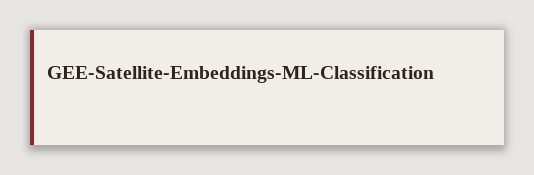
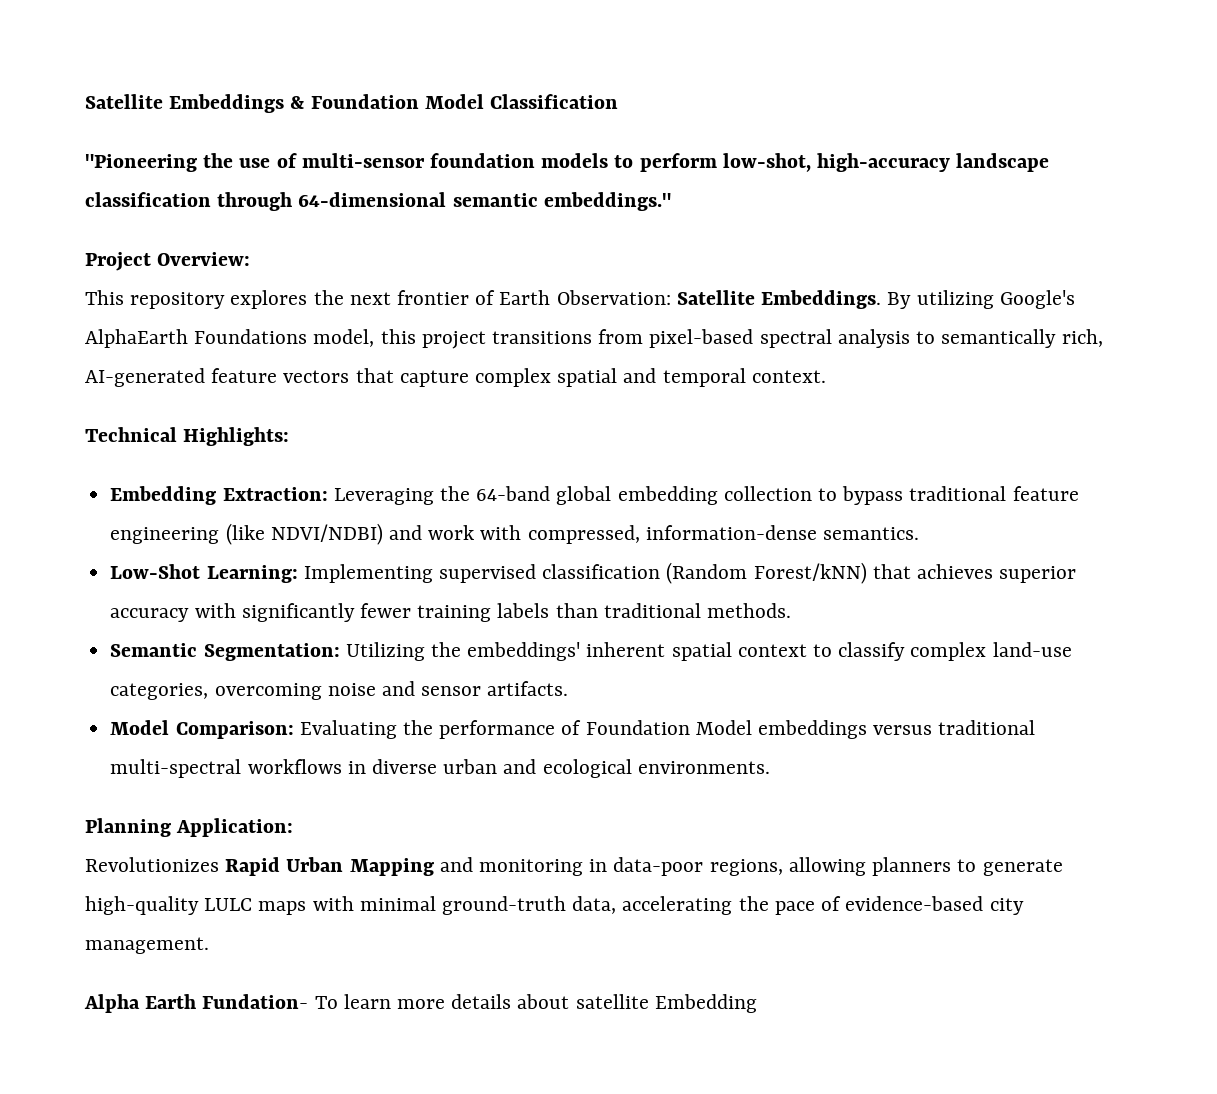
- GEE-Satellite-Embeddings-ML-Classification
+ Satellite Embeddings & Foundation Model Classification
+ "Pioneering the use of multi-sensor foundation models to perform low-shot, high-accuracy landscape classification through 64-dimensional semantic embeddings."
+ Project Overview:
+ This repository explores the next frontier of Earth Observation: Satellite Embeddings. By utilizing Google's AlphaEarth Foundations model, this project transitions from pixel-based spectral analysis to semantically rich, AI-generated feature vectors that capture complex spatial and temporal context.
+ Technical Highlights:
+ Embedding Extraction: Leveraging the 64-band global embedding collection to bypass traditional feature engineering (like NDVI/NDBI) and work with compressed, information-dense semantics.
+ Low-Shot Learning: Implementing supervised classification (Random Forest/kNN) that achieves superior accuracy with significantly fewer training labels than traditional methods.
+ Semantic Segmentation: Utilizing the embeddings' inherent spatial context to classify complex land-use categories, overcoming noise and sensor artifacts.
+ Model Comparison: Evaluating the performance of Foundation Model embeddings versus traditional multi-spectral workflows in diverse urban and ecological environments.
+ Planning Application:
+ Revolutionizes Rapid Urban Mapping and monitoring in data-poor regions, allowing planners to generate high-quality LULC maps with minimal ground-truth data, accelerating the pace of evidence-based city management.
+ Alpha Earth Fundation- To learn more details about satellite Embedding

